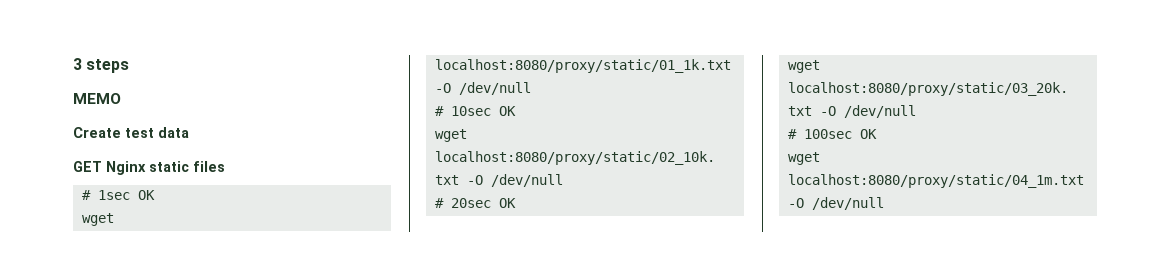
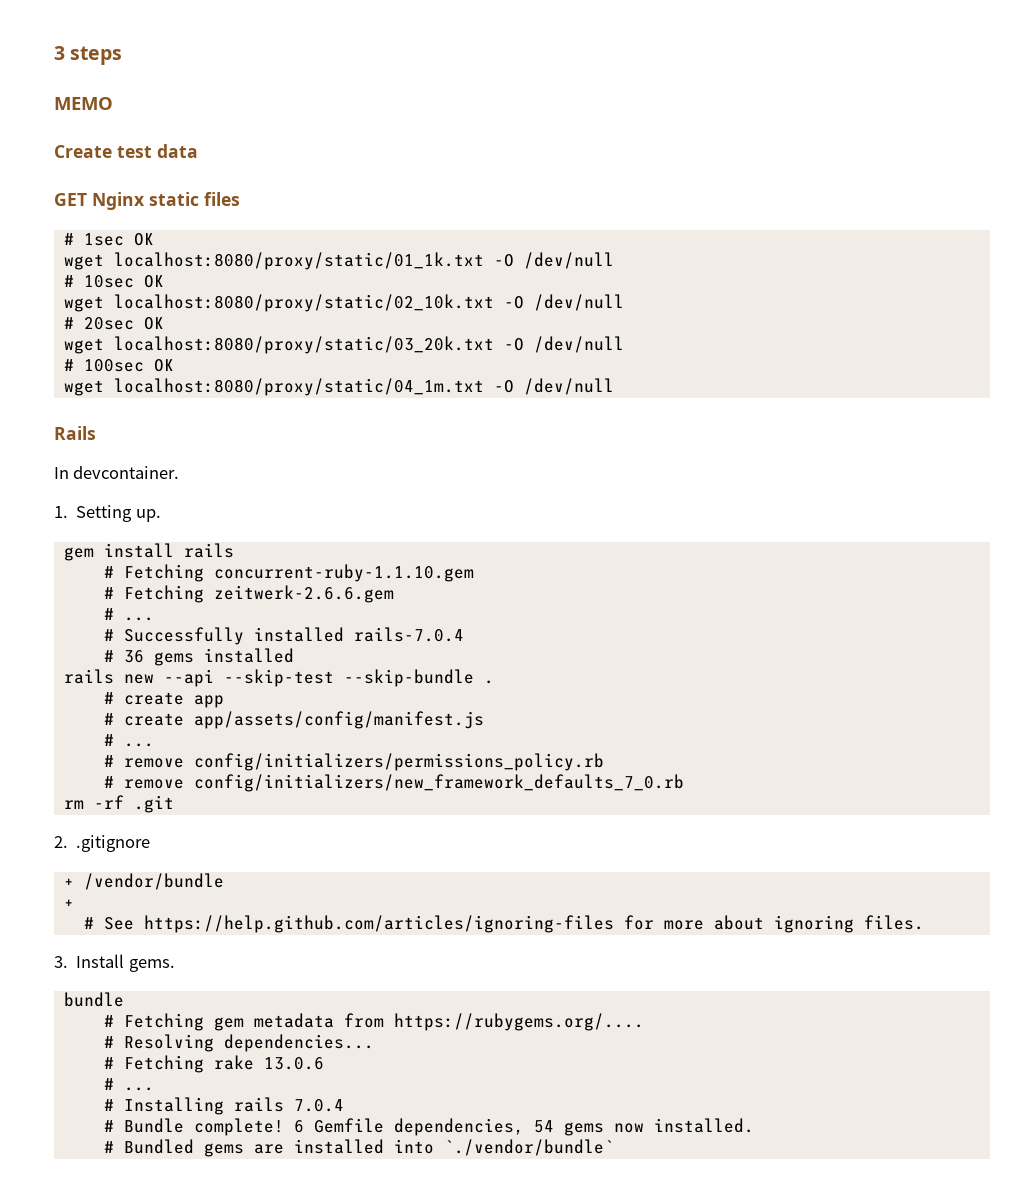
+ Rails
+ In devcontainer.
+ 1. Setting up.
+ gem install rails
+ # Fetching concurrent-ruby-1.1.10.gem
+ # Fetching zeitwerk-2.6.6.gem
+ # ...
+ # Successfully installed rails-7.0.4
+ # 36 gems installed
+ rails new --api --skip-test --skip-bundle .
+ # create app
+ # create app/assets/config/manifest.js
+ # ...
+ # remove config/initializers/permissions_policy.rb
+ # remove config/initializers/new_framework_defaults_7_0.rb
+ rm -rf .git
+ 2. .gitignore
+ + /vendor/bundle
+ +
+ # See https://help.github.com/articles/ignoring-files for more about ignoring files.
+ 3. Install gems.
+ bundle
+ # Fetching gem metadata from https://rubygems.org/....
+ # Resolving dependencies...
+ # Fetching rake 13.0.6
+ # ...
+ # Installing rails 7.0.4
+ # Bundle complete! 6 Gemfile dependencies, 54 gems now installed.
+ # Bundled gems are installed into `./vendor/bundle`

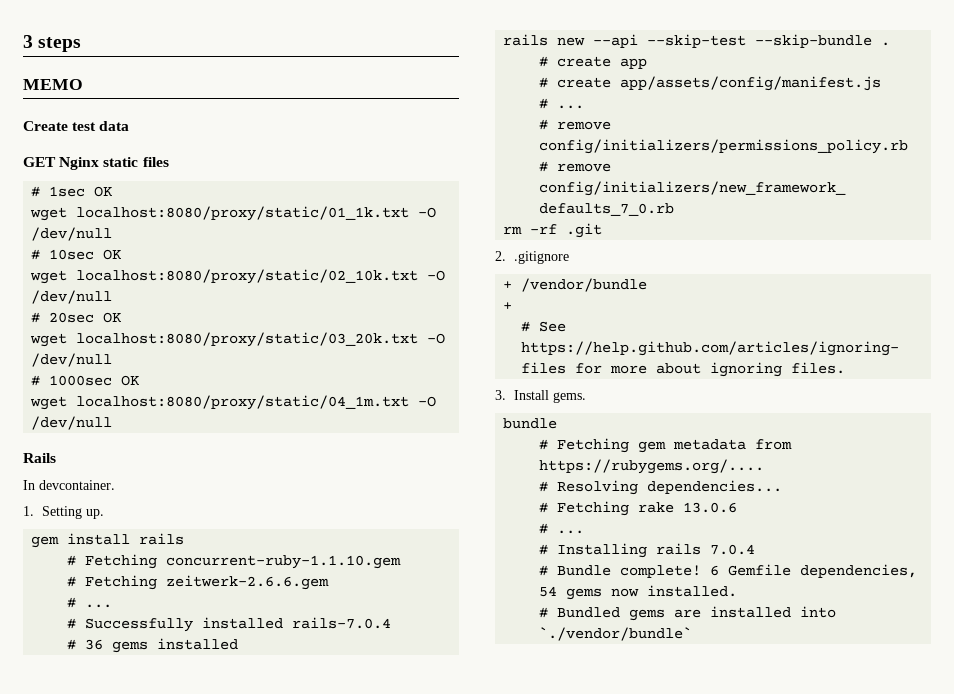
- # 100sec OK
+ # 1000sec OK

